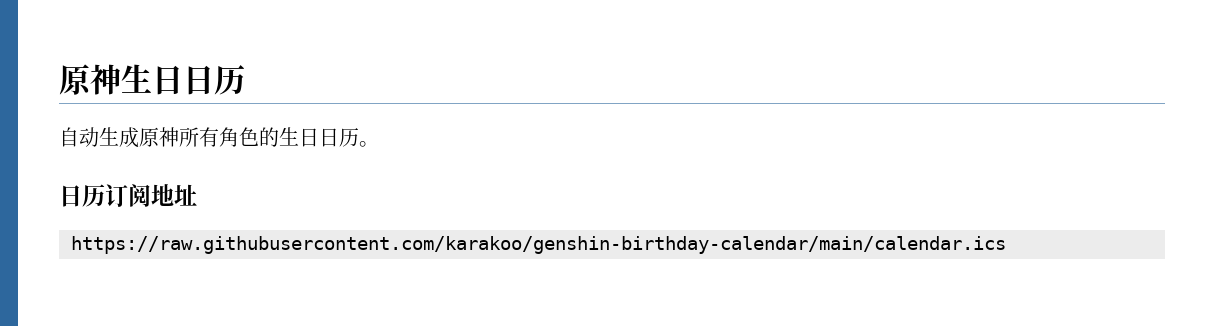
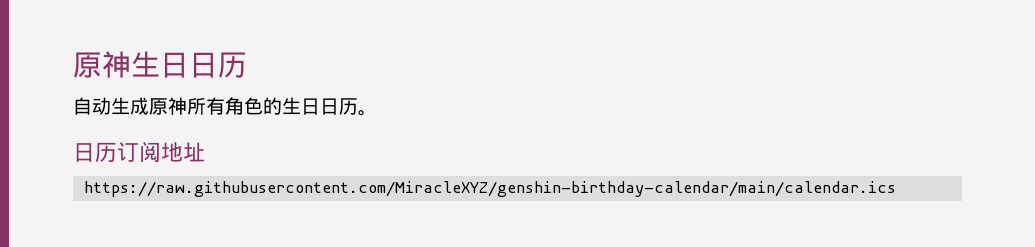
- https://raw.githubusercontent.com/karakoo/genshin-birthday-calendar/main/calendar.ics
+ https://raw.githubusercontent.com/MiracleXYZ/genshin-birthday-calendar/main/calendar.ics

